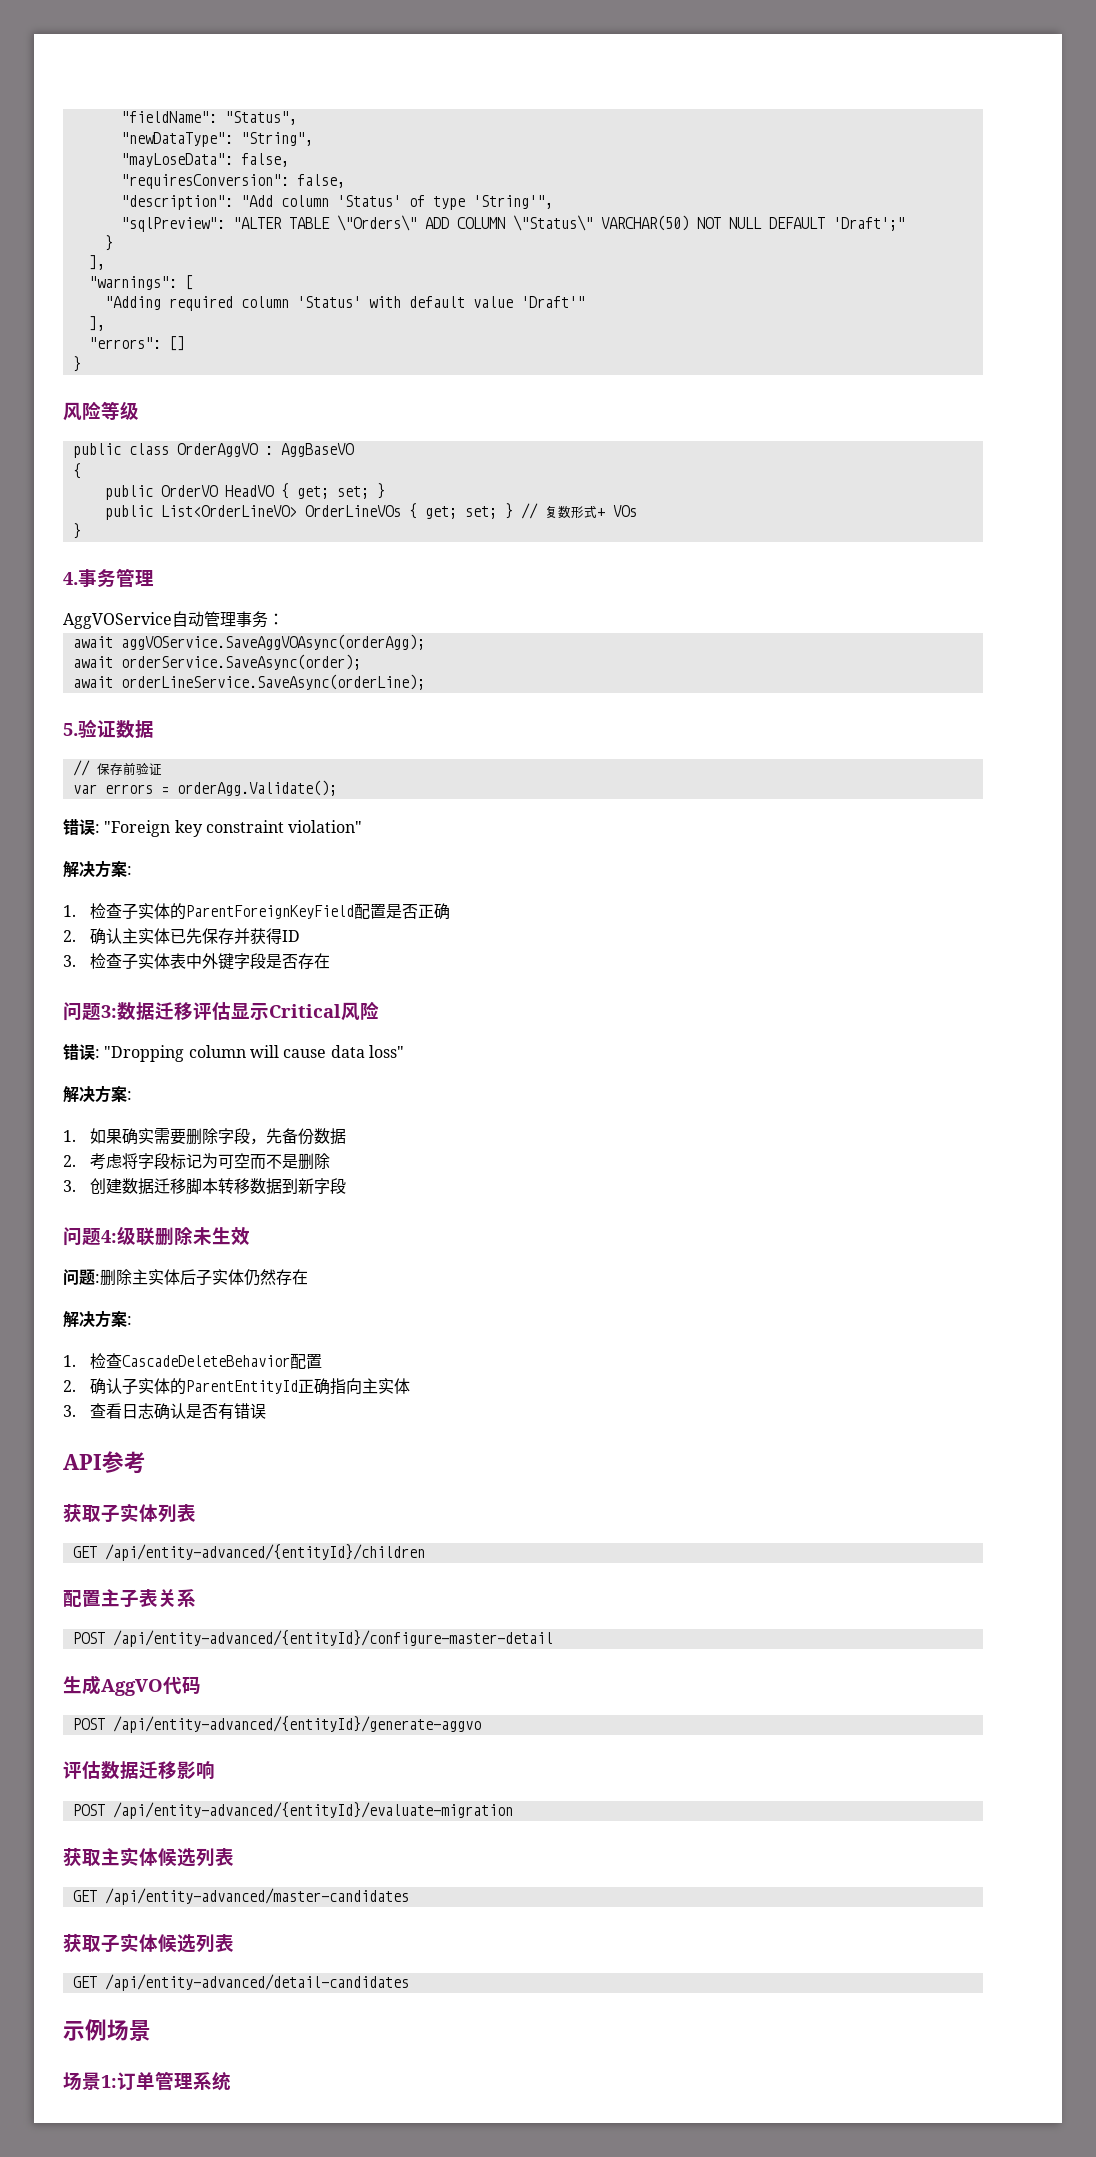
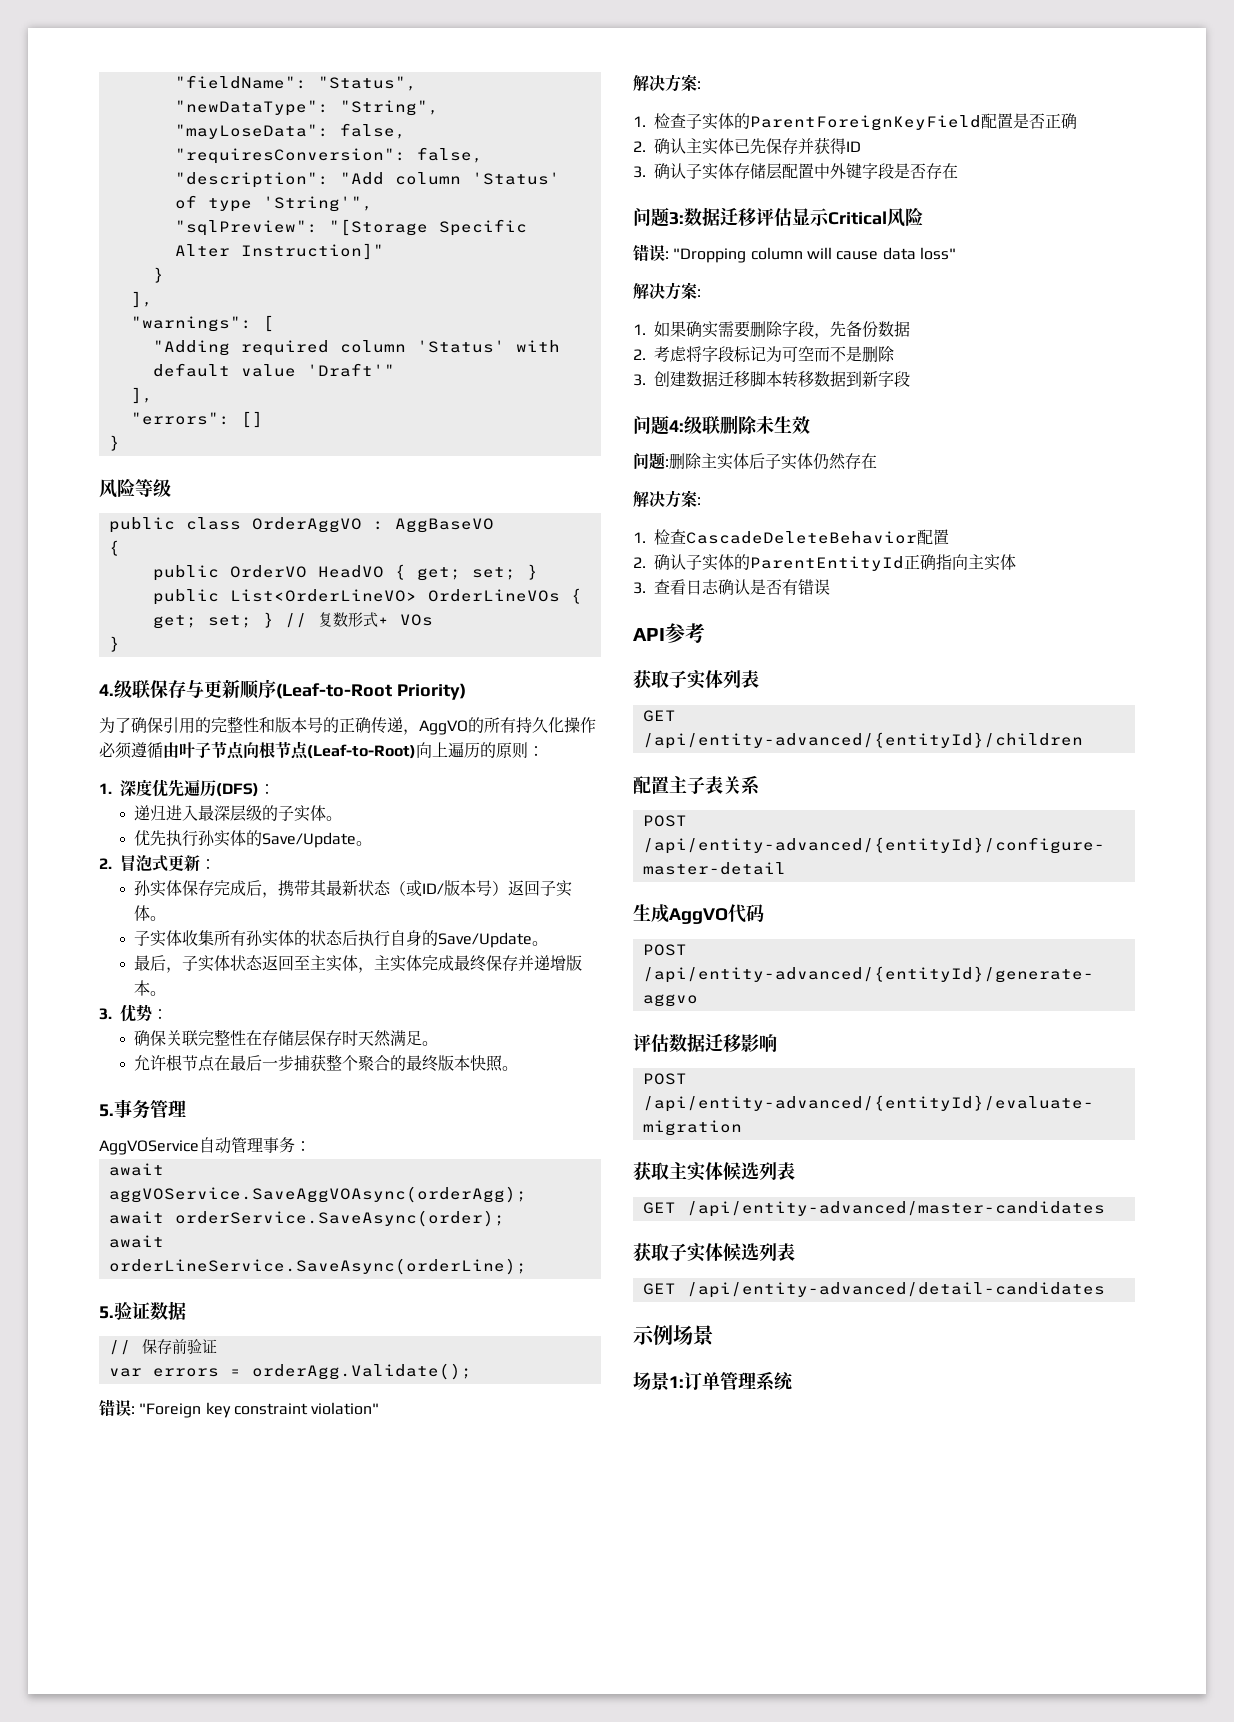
- "sqlPreview": "ALTER TABLE \"Orders\" ADD COLUMN \"Status\" VARCHAR(50) NOT NULL DEFAULT 'Draft';"
+ "sqlPreview": "[Storage Specific Alter Instruction]"
- 4.事务管理
+ 4.级联保存与更新顺序(Leaf-to-Root Priority)
+ 为了确保引用的完整性和版本号的正确传递，AggVO的所有持久化操作必须遵循由叶子节点向根节点(Leaf-to-Root)向上遍历的原则：
+ 1.深度优先遍历(DFS)：
+ 递归进入最深层级的子实体。
+ 优先执行孙实体的Save/Update。
+ 2.冒泡式更新：
+ 孙实体保存完成后，携带其最新状态（或ID/版本号）返回子实体。
+ 子实体收集所有孙实体的状态后执行自身的Save/Update。
+ 最后，子实体状态返回至主实体，主实体完成最终保存并递增版本。
+ 3.优势：
+ 确保关联完整性在存储层保存时天然满足。
+ 允许根节点在最后一步捕获整个聚合的最终版本快照。
+ 5.事务管理
- 3.检查子实体表中外键字段是否存在
+ 3.确认子实体存储层配置中外键字段是否存在

